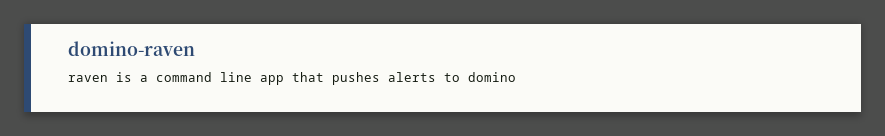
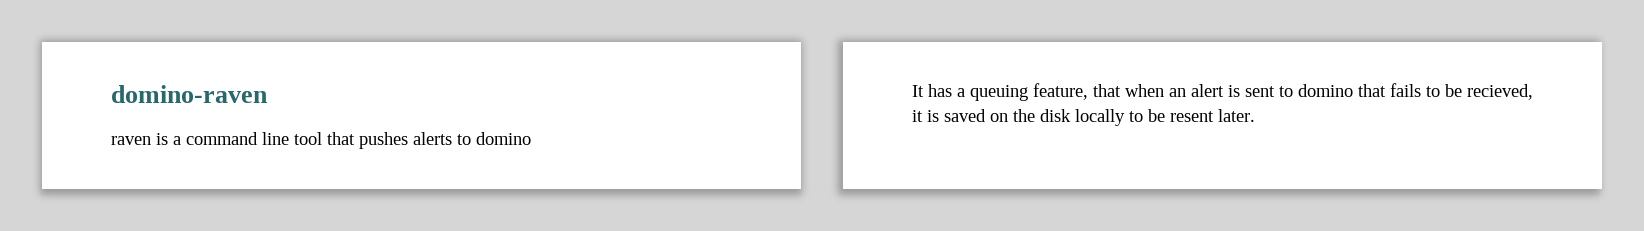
- raven is a command line app that pushes alerts to domino
+ raven is a command line tool that pushes alerts to domino
+ It has a queuing feature, that when an alert is sent to domino that fails to be recieved, it is saved on the disk locally to be resent later.

